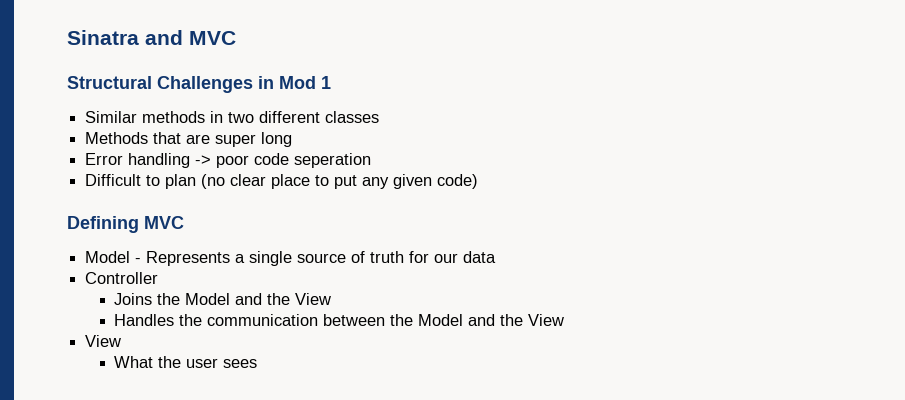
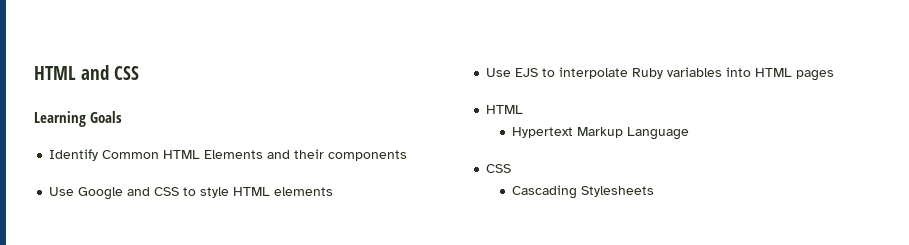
- Sinatra and MVC
- Structural Challenges in Mod 1
- Similar methods in two different classes
- Methods that are super long
- Error handling -> poor code seperation
- Difficult to plan (no clear place to put any given code)
- Defining MVC
- Model - Represents a single source of truth for our data
- Controller
- Joins the Model and the View
- Handles the communication between the Model and the View
- View
- What the user sees
+ HTML and CSS
+ Learning Goals
+ Identify Common HTML Elements and their components
+ Use Google and CSS to style HTML elements
+ Use EJS to interpolate Ruby variables into HTML pages
+ HTML
+ Hypertext Markup Language
+ CSS
+ Cascading Stylesheets

